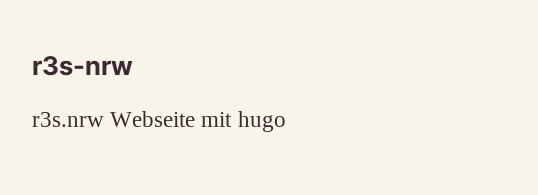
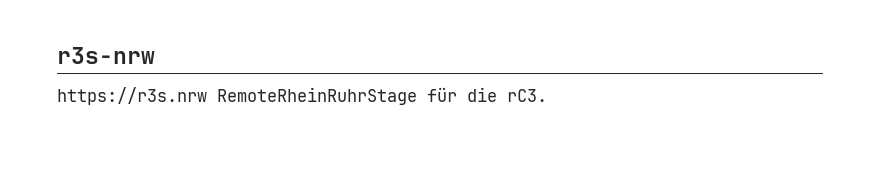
- r3s.nrw Webseite mit hugo
+ https://r3s.nrw RemoteRheinRuhrStage für die rC3.

